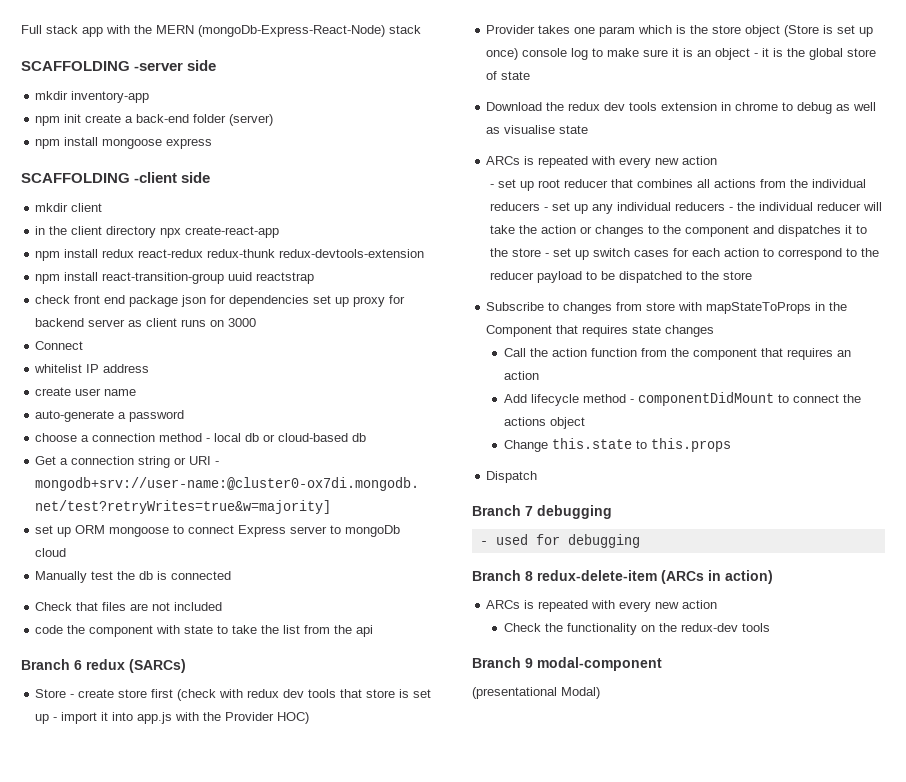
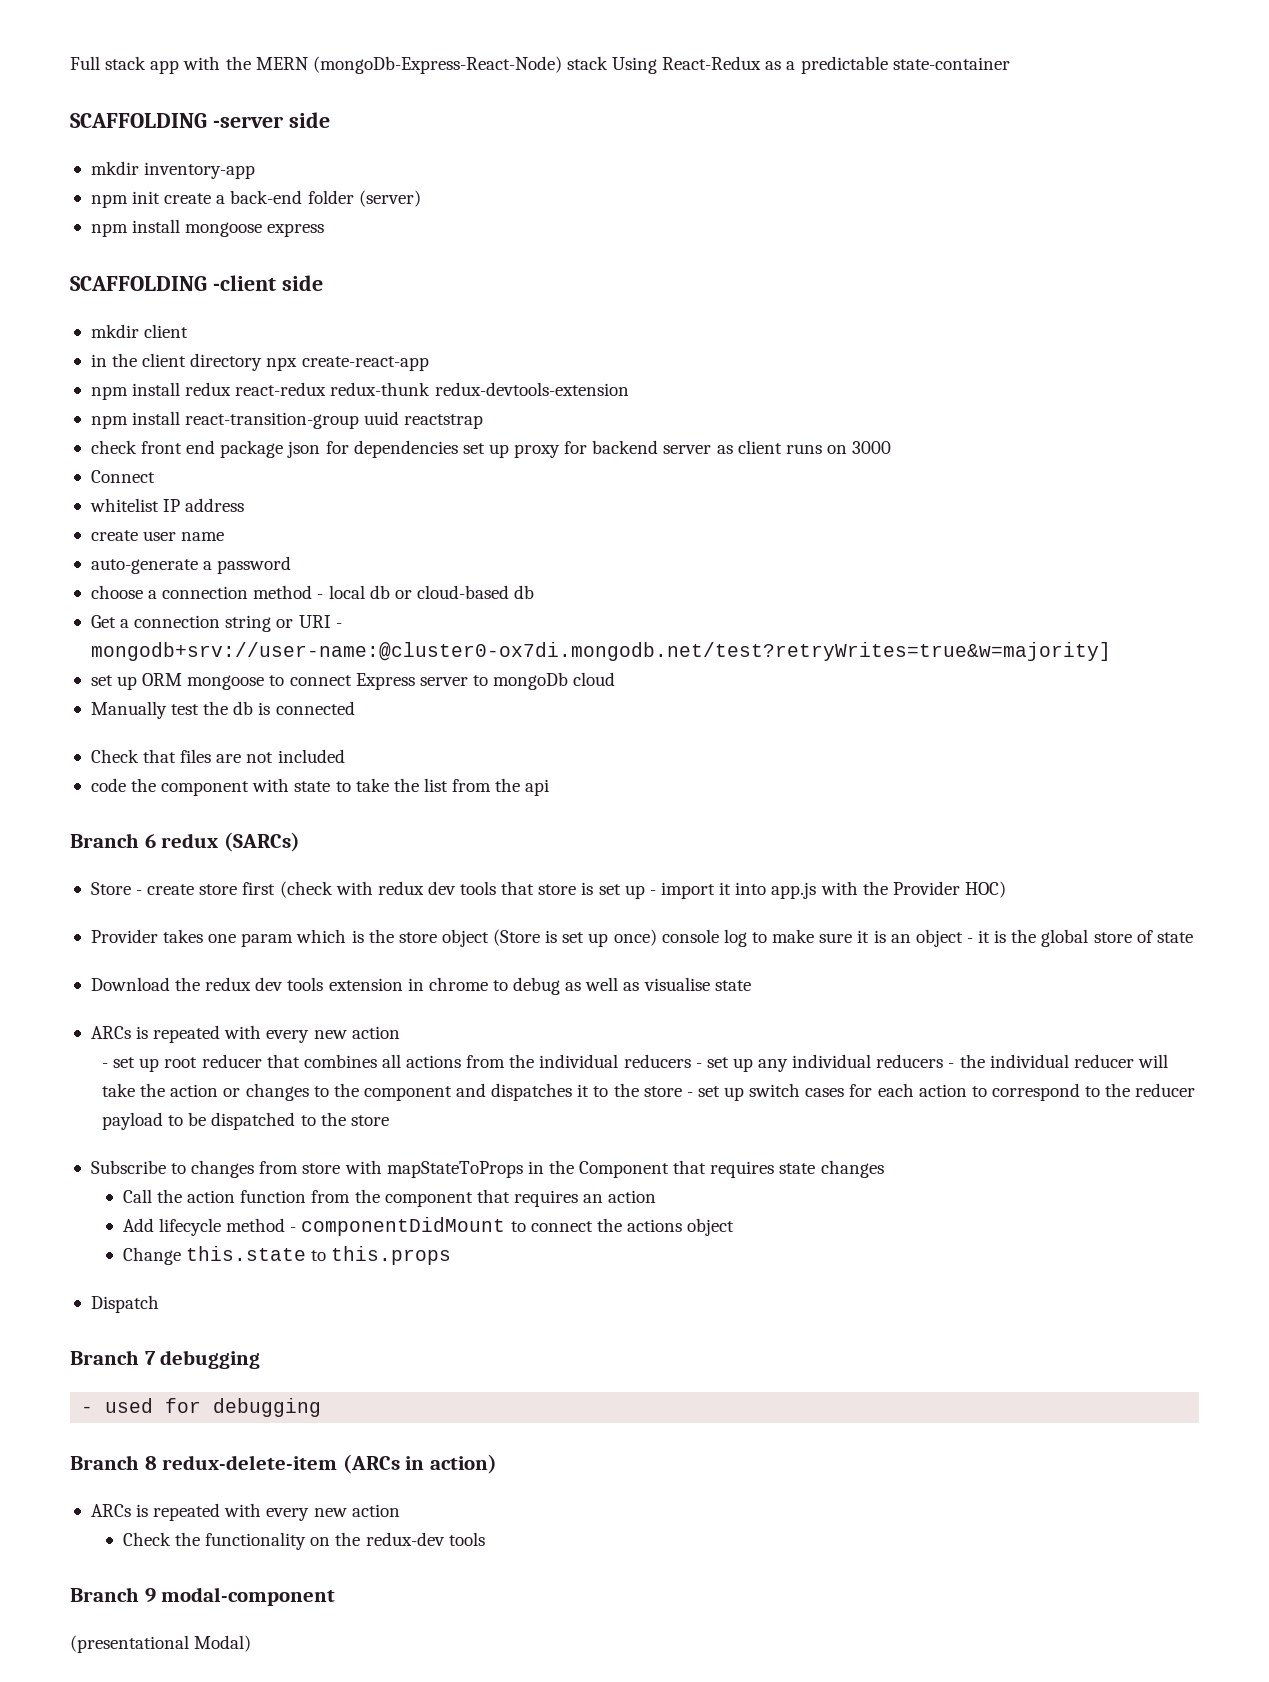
- Full stack app with the MERN (mongoDb-Express-React-Node) stack
+ Full stack app with the MERN (mongoDb-Express-React-Node) stack Using React-Redux as a predictable state-container

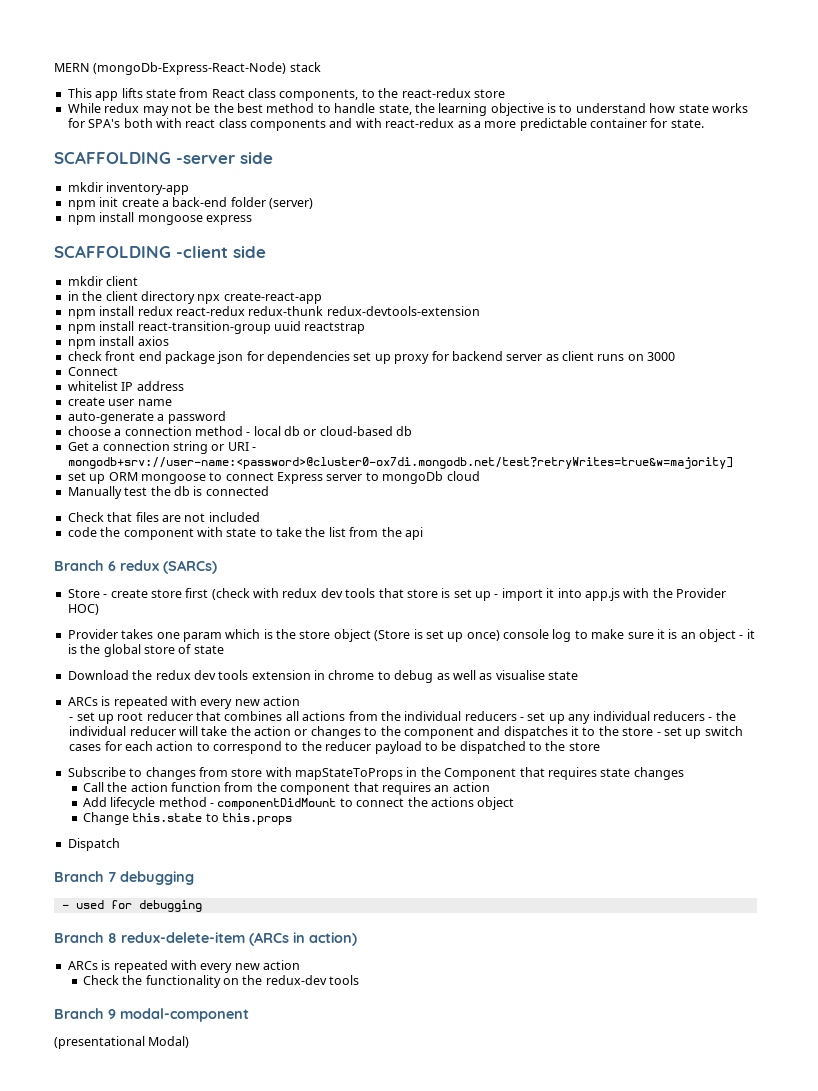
- Full stack app with the MERN (mongoDb-Express-React-Node) stack Using React-Redux as a predictable state-container
+ MERN (mongoDb-Express-React-Node) stack
+ This app lifts state from React class components, to the react-redux store
+ While redux may not be the best method to handle state, the learning objective is to understand how state works for SPA's both with react class components and with react-redux as a more predictable container for state.
+ npm install axios
- Get a connection string or URI - mongodb+srv://user-name:@cluster0-ox7di.mongodb.net/test?retryWrites=true&w=majority]
+ Get a connection string or URI - mongodb+srv://user-name:<password>@cluster0-ox7di.mongodb.net/test?retryWrites=true&w=majority]

